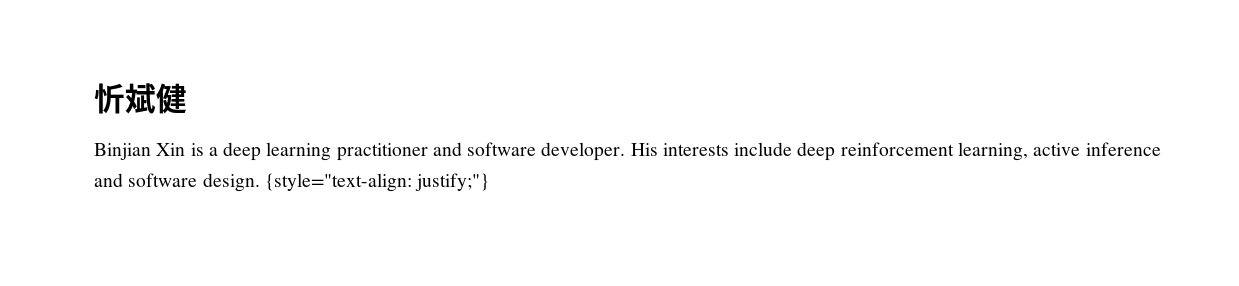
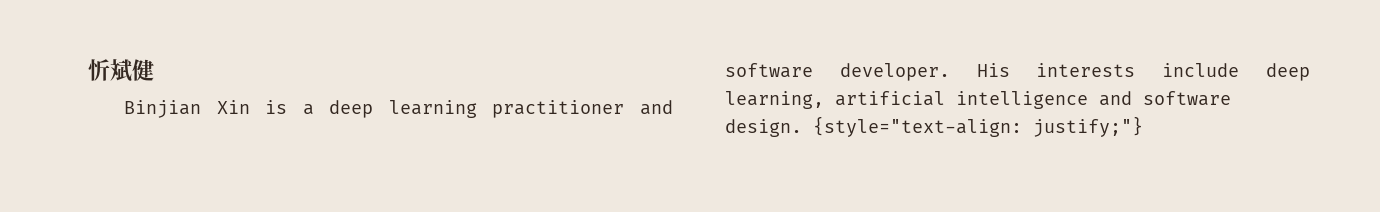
- His interests include deep reinforcement learning, active inference and software design.
+ His interests include deep learning, artificial intelligence and software design.

